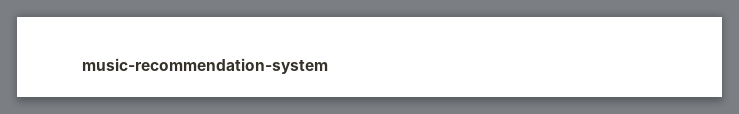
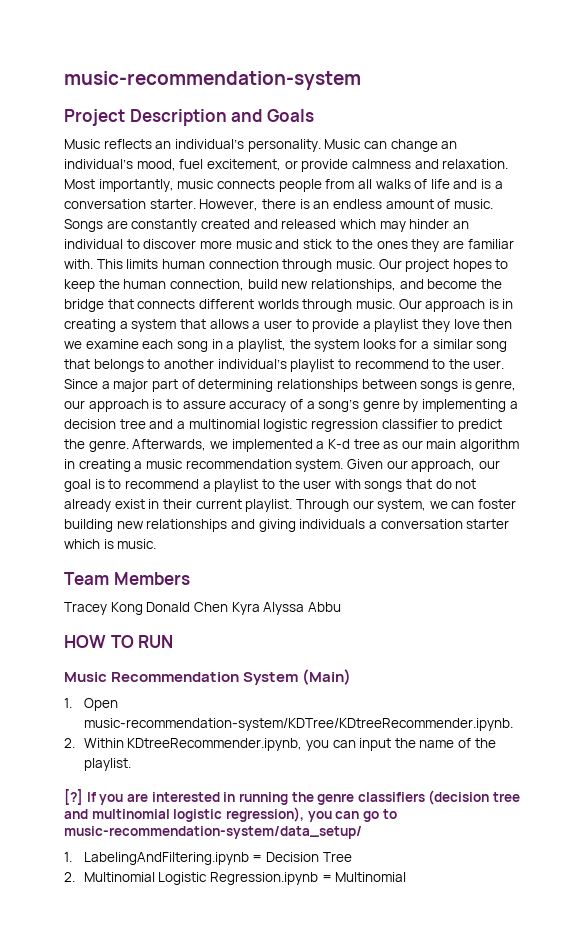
+ Project Description and Goals
+ Music reflects an individual’s personality. Music can change an individual’s mood, fuel excitement, or provide calmness and relaxation. Most importantly, music connects people from all walks of life and is a conversation starter. However, there is an endless amount of music. Songs are constantly created and released which may hinder an individual to discover more music and stick to the ones they are familiar with. This limits human connection through music. Our project hopes to keep the human connection, build new relationships, and become the bridge that connects different worlds through music. Our approach is in creating a system that allows a user to provide a playlist they love then we examine each song in a playlist, the system looks for a similar song that belongs to another individual’s playlist to recommend to the user. Since a major part of determining relationships between songs is genre, our approach is to assure accuracy of a song’s genre by implementing a decision tree and a multinomial logistic regression classifier to predict the genre. Afterwards, we implemented a K-d tree as our main algorithm in creating a music recommendation system. Given our approach, our goal is to recommend a playlist to the user with songs that do not already exist in their current playlist. Through our system, we can foster building new relationships and giving individuals a conversation starter which is music.
+ Team Members
+ Tracey Kong Donald Chen Kyra Alyssa Abbu
+ HOW TO RUN
+ Music Recommendation System (Main)
+ 1. Open music-recommendation-system/KDTree/KDtreeRecommender.ipynb.
+ 2. Within KDtreeRecommender.ipynb, you can input the name of the playlist.
+ [?] If you are interested in running the genre classifiers (decision tree and multinomial logistic regression), you can go to music-recommendation-system/data_setup/
+ 1. LabelingAndFiltering.ipynb = Decision Tree
+ 2. Multinomial Logistic Regression.ipynb = Multinomial

